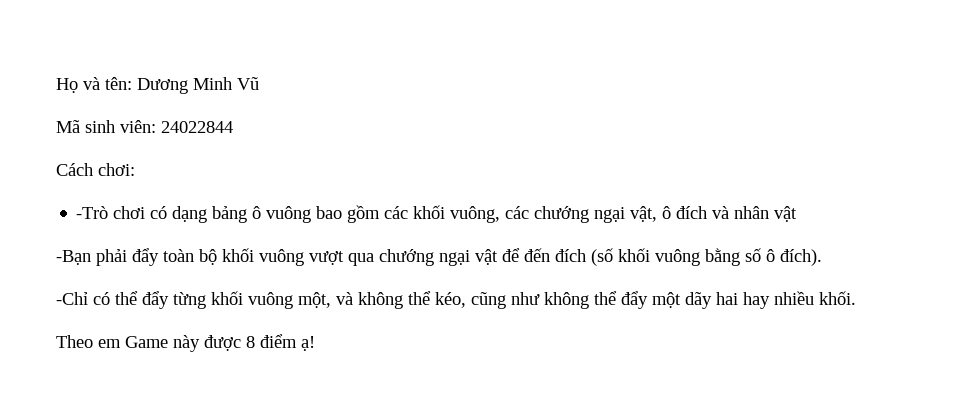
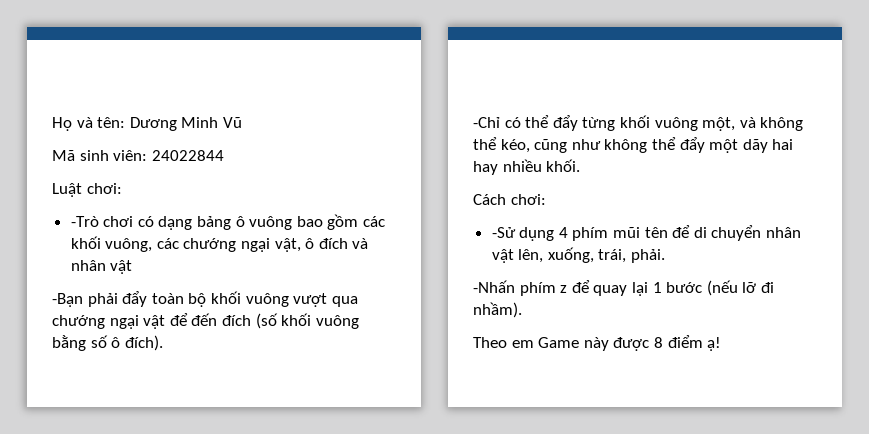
- Cách chơi:
+ Luật chơi:
+ Cách chơi:
+ -Sử dụng 4 phím mũi tên để di chuyển nhân vật lên, xuống, trái, phải.
+ -Nhấn phím z để quay lại 1 bước (nếu lỡ đi nhầm).

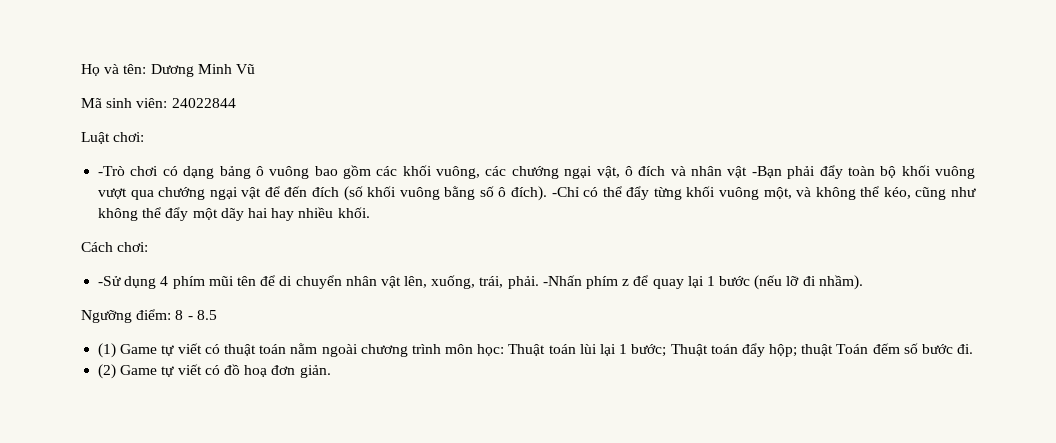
- -Trò chơi có dạng bảng ô vuông bao gồm các khối vuông, các chướng ngại vật, ô đích và nhân vật
- -Bạn phải đẩy toàn bộ khối vuông vượt qua chướng ngại vật để đến đích (số khối vuông bằng số ô đích).
- -Chỉ có thể đẩy từng khối vuông một, và không thể kéo, cũng như không thể đẩy một dãy hai hay nhiều khối.
+ -Trò chơi có dạng bảng ô vuông bao gồm các khối vuông, các chướng ngại vật, ô đích và nhân vật -Bạn phải đẩy toàn bộ khối vuông vượt qua chướng ngại vật để đến đích (số khối vuông bằng số ô đích). -Chỉ có thể đẩy từng khối vuông một, và không thể kéo, cũng như không thể đẩy một dãy hai hay nhiều khối.
- -Sử dụng 4 phím mũi tên để di chuyển nhân vật lên, xuống, trái, phải.
- -Nhấn phím z để quay lại 1 bước (nếu lỡ đi nhầm).
+ -Sử dụng 4 phím mũi tên để di chuyển nhân vật lên, xuống, trái, phải. -Nhấn phím z để quay lại 1 bước (nếu lỡ đi nhầm).
- Theo em Game này được 8 điểm ạ!
+ Ngưỡng điểm: 8 - 8.5
+ (1) Game tự viết có thuật toán nằm ngoài chương trình môn học: Thuật toán lùi lại 1 bước; Thuật toán đẩy hộp; thuật Toán đếm số bước đi.
+ (2) Game tự viết có đồ hoạ đơn giản.

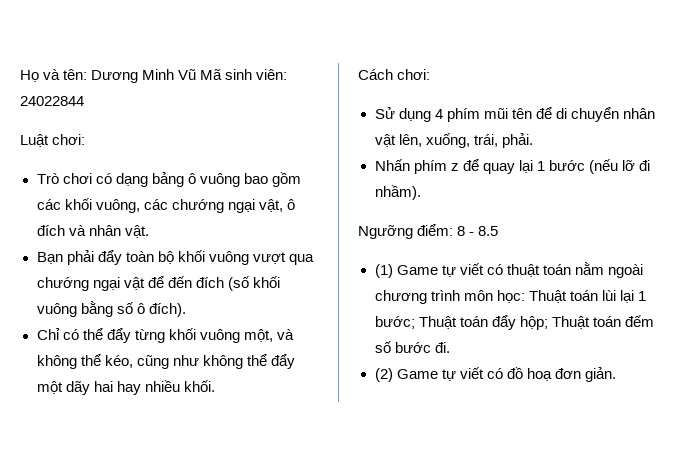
- Họ và tên: Dương Minh Vũ
- Mã sinh viên: 24022844
+ Họ và tên: Dương Minh Vũ Mã sinh viên: 24022844
- -Trò chơi có dạng bảng ô vuông bao gồm các khối vuông, các chướng ngại vật, ô đích và nhân vật -Bạn phải đẩy toàn bộ khối vuông vượt qua chướng ngại vật để đến đích (số khối vuông bằng số ô đích). -Chỉ có thể đẩy từng khối vuông một, và không thể kéo, cũng như không thể đẩy một dãy hai hay nhiều khối.
+ Trò chơi có dạng bảng ô vuông bao gồm các khối vuông, các chướng ngại vật, ô đích và nhân vật.
+ Bạn phải đẩy toàn bộ khối vuông vượt qua chướng ngại vật để đến đích (số khối vuông bằng số ô đích).
+ Chỉ có thể đẩy từng khối vuông một, và không thể kéo, cũng như không thể đẩy một dãy hai hay nhiều khối.
- -Sử dụng 4 phím mũi tên để di chuyển nhân vật lên, xuống, trái, phải. -Nhấn phím z để quay lại 1 bước (nếu lỡ đi nhầm).
+ Sử dụng 4 phím mũi tên để di chuyển nhân vật lên, xuống, trái, phải.
+ Nhấn phím z để quay lại 1 bước (nếu lỡ đi nhầm).
- (1) Game tự viết có thuật toán nằm ngoài chương trình môn học: Thuật toán lùi lại 1 bước; Thuật toán đẩy hộp; thuật Toán đếm số bước đi.
+ (1) Game tự viết có thuật toán nằm ngoài chương trình môn học: Thuật toán lùi lại 1 bước; Thuật toán đẩy hộp; Thuật toán đếm số bước đi.

